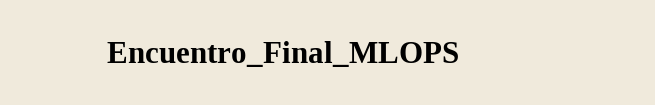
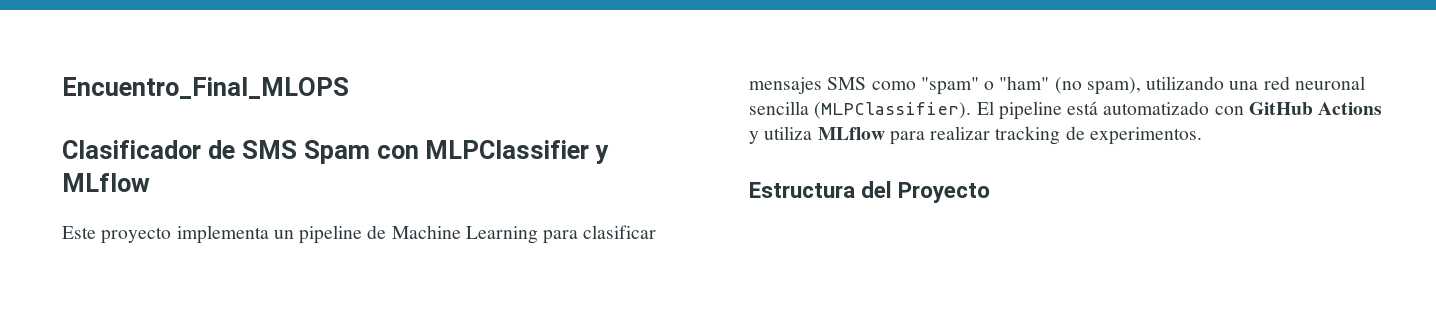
+ Clasificador de SMS Spam con MLPClassifier y MLflow
+ Este proyecto implementa un pipeline de Machine Learning para clasificar mensajes SMS como "spam" o "ham" (no spam), utilizando una red neuronal sencilla (MLPClassifier). El pipeline está automatizado con GitHub Actions y utiliza MLflow para realizar tracking de experimentos.
+ Estructura del Proyecto

